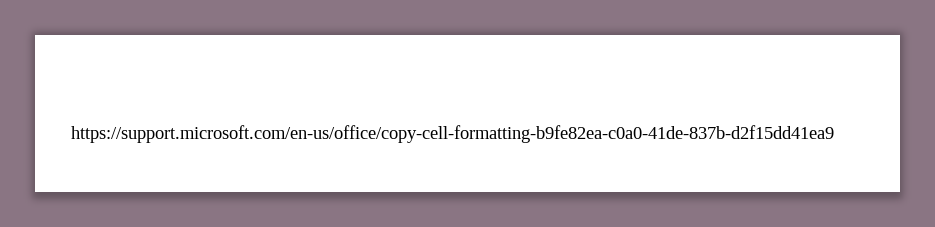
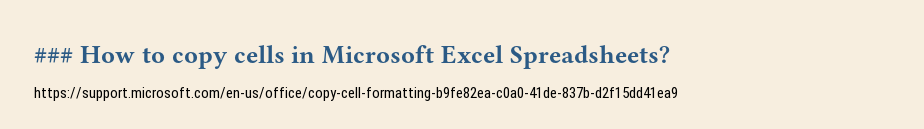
+ ### How to copy cells in Microsoft Excel Spreadsheets?

